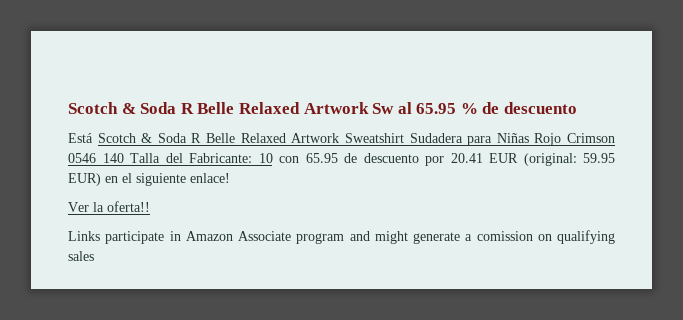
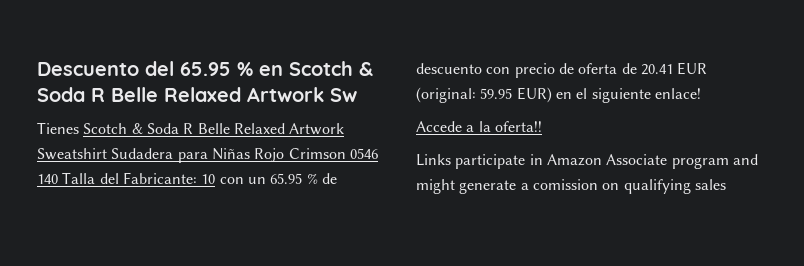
- Scotch & Soda R Belle Relaxed Artwork Sw al 65.95 % de descuento
- Está Scotch & Soda R Belle Relaxed Artwork Sweatshirt Sudadera para Niñas Rojo Crimson 0546 140 Talla del Fabricante: 10 con 65.95 de descuento por 20.41 EUR (original: 59.95 EUR) en el siguiente enlace!
+ Descuento del 65.95 % en Scotch & Soda R Belle Relaxed Artwork Sw
+ Tienes Scotch & Soda R Belle Relaxed Artwork Sweatshirt Sudadera para Niñas Rojo Crimson 0546 140 Talla del Fabricante: 10 con un 65.95 % de descuento con precio de oferta de 20.41 EUR (original: 59.95 EUR) en el siguiente enlace!
- Ver la oferta!!
+ Accede a la oferta!!

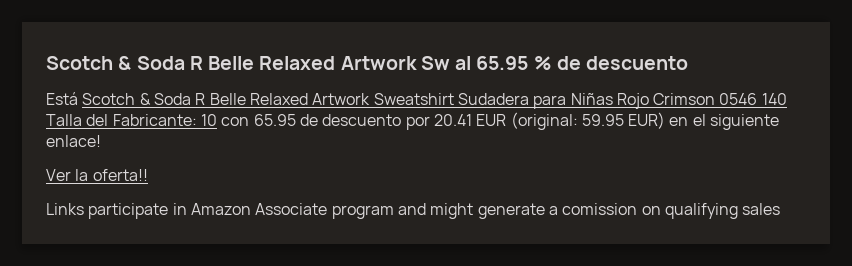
- Descuento del 65.95 % en Scotch & Soda R Belle Relaxed Artwork Sw
- Tienes Scotch & Soda R Belle Relaxed Artwork Sweatshirt Sudadera para Niñas Rojo Crimson 0546 140 Talla del Fabricante: 10 con un 65.95 % de descuento con precio de oferta de 20.41 EUR (original: 59.95 EUR) en el siguiente enlace!
+ Scotch & Soda R Belle Relaxed Artwork Sw al 65.95 % de descuento
+ Está Scotch & Soda R Belle Relaxed Artwork Sweatshirt Sudadera para Niñas Rojo Crimson 0546 140 Talla del Fabricante: 10 con 65.95 de descuento por 20.41 EUR (original: 59.95 EUR) en el siguiente enlace!
- Accede a la oferta!!
+ Ver la oferta!!

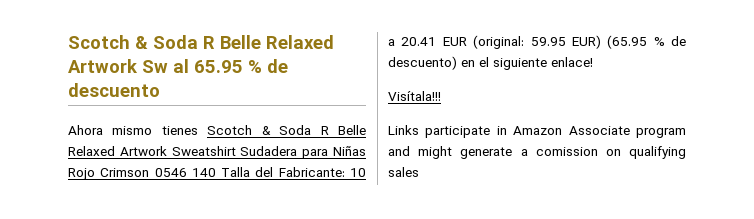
- Está Scotch & Soda R Belle Relaxed Artwork Sweatshirt Sudadera para Niñas Rojo Crimson 0546 140 Talla del Fabricante: 10 con 65.95 de descuento por 20.41 EUR (original: 59.95 EUR) en el siguiente enlace!
+ Ahora mismo tienes Scotch & Soda R Belle Relaxed Artwork Sweatshirt Sudadera para Niñas Rojo Crimson 0546 140 Talla del Fabricante: 10 a 20.41 EUR (original: 59.95 EUR) (65.95 % de descuento) en el siguiente enlace!
- Ver la oferta!!
+ Visítala!!!

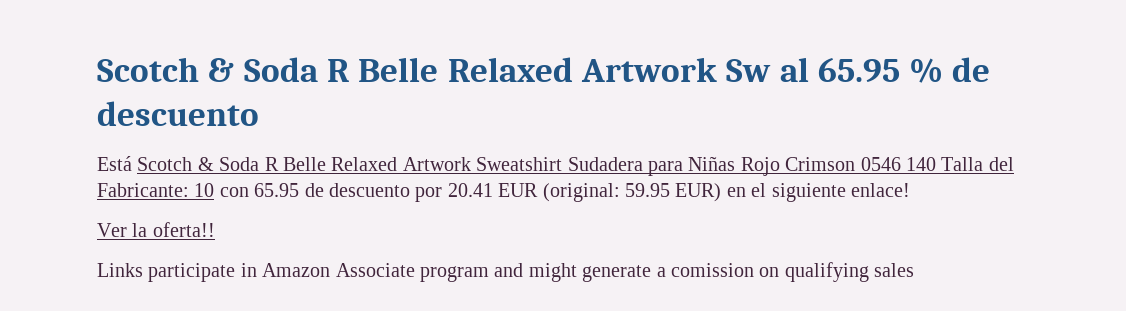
- Ahora mismo tienes Scotch & Soda R Belle Relaxed Artwork Sweatshirt Sudadera para Niñas Rojo Crimson 0546 140 Talla del Fabricante: 10 a 20.41 EUR (original: 59.95 EUR) (65.95 % de descuento) en el siguiente enlace!
+ Está Scotch & Soda R Belle Relaxed Artwork Sweatshirt Sudadera para Niñas Rojo Crimson 0546 140 Talla del Fabricante: 10 con 65.95 de descuento por 20.41 EUR (original: 59.95 EUR) en el siguiente enlace!
- Visítala!!!
+ Ver la oferta!!

